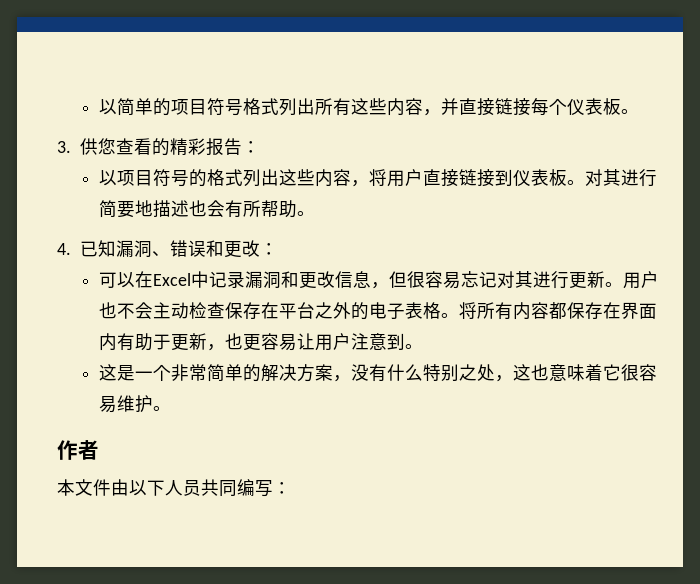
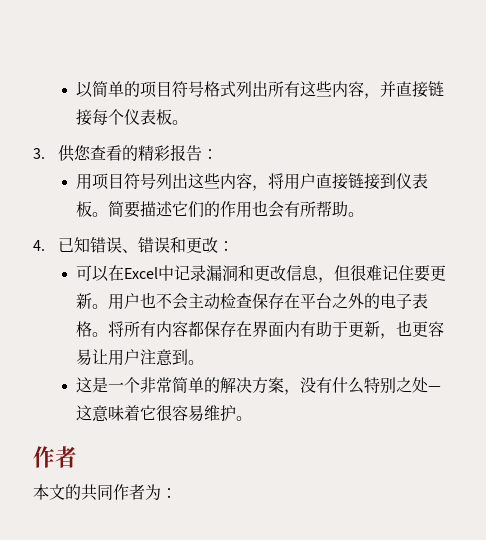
- 以项目符号的格式列出这些内容，将用户直接链接到仪表板。
+ 用项目符号列出这些内容，将用户直接链接到仪表板。
- 对其进行简要地描述也会有所帮助。
+ 简要描述它们的作用也会有所帮助。
- 4.已知漏洞、错误和更改：
+ 4.已知错误、错误和更改：
- 可以在Excel中记录漏洞和更改信息，但很容易忘记对其进行更新。
+ 可以在Excel中记录漏洞和更改信息，但很难记住要更新。
- 这是一个非常简单的解决方案，没有什么特别之处，这也意味着它很容易维护。
+ 这是一个非常简单的解决方案，没有什么特别之处—这意味着它很容易维护。
- 本文件由以下人员共同编写：
+ 本文的共同作者为：

